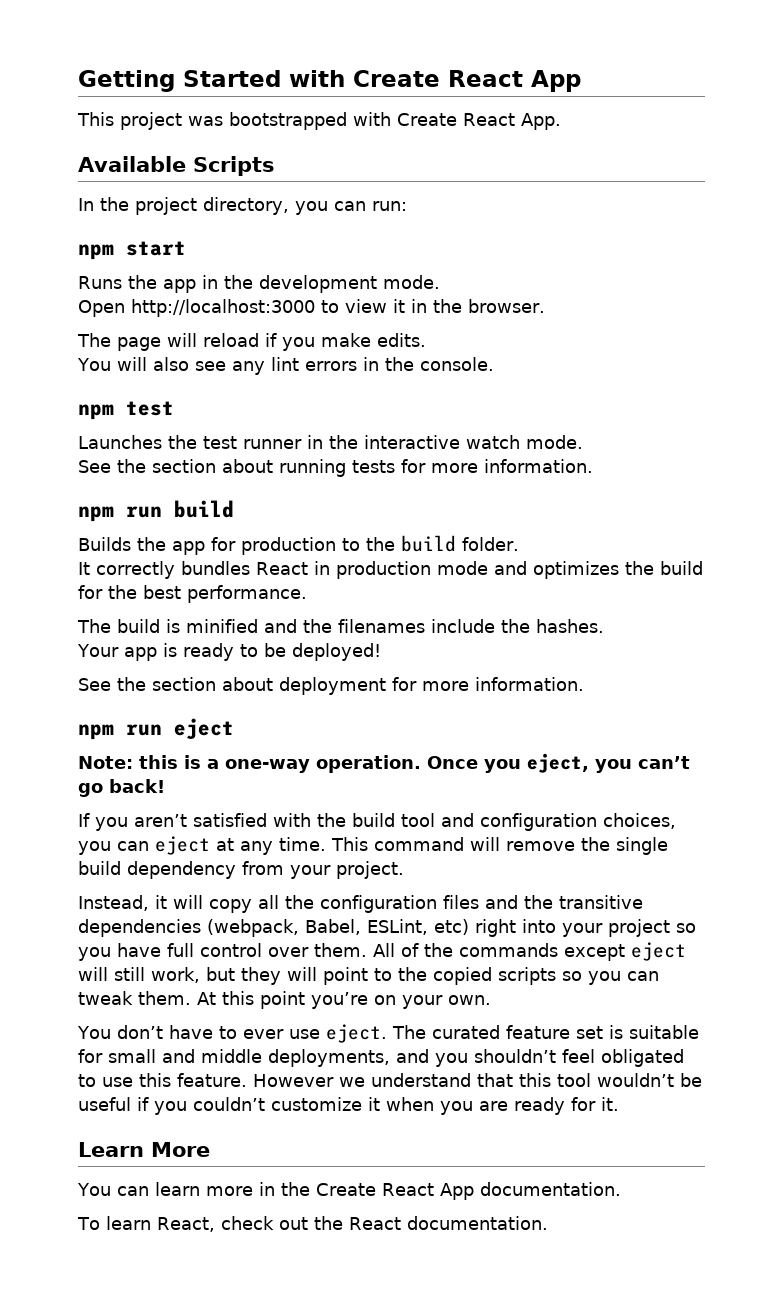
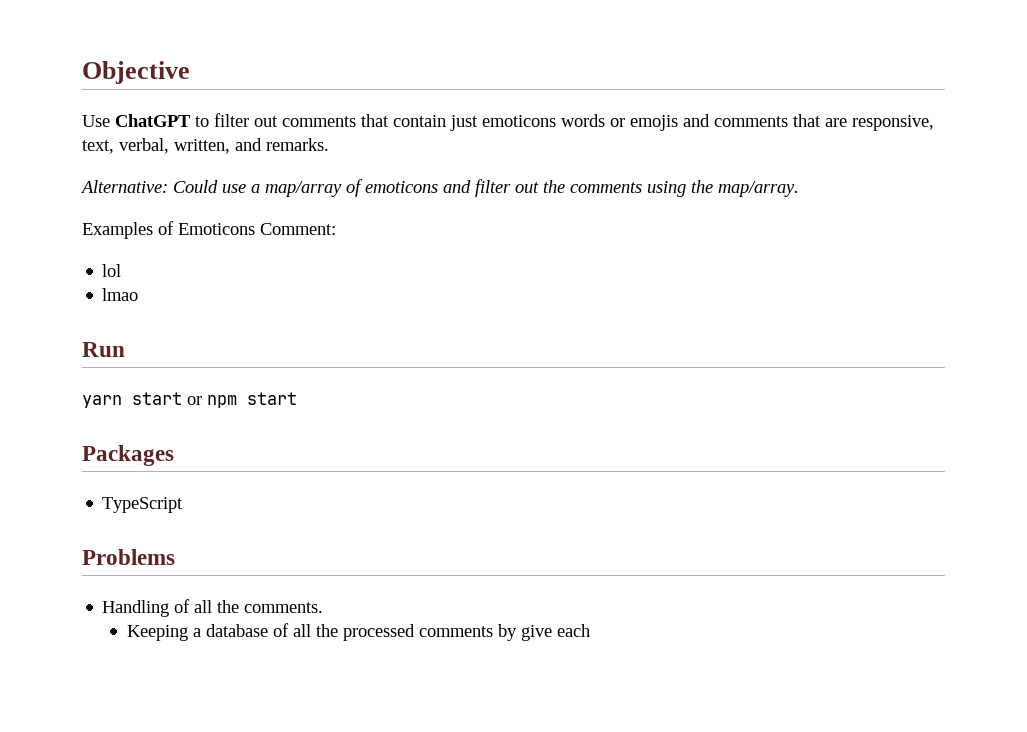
- Getting Started with Create React App
- This project was bootstrapped with Create React App.
- Available Scripts
- In the project directory, you can run:
- npm start
- Runs the app in the development mode.
- Open http://localhost:3000 to view it in the browser.
- The page will reload if you make edits.
- You will also see any lint errors in the console.
- npm test
- Launches the test runner in the interactive watch mode.
- See the section about running tests for more information.
- npm run build
- Builds the app for production to the build folder.
- It correctly bundles React in production mode and optimizes the build for the best performance.
- The build is minified and the filenames include the hashes.
- Your app is ready to be deployed!
- See the section about deployment for more information.
- npm run eject
- Note: this is a one-way operation. Once you eject, you can’t go back!
- If you aren’t satisfied with the build tool and configuration choices, you can eject at any time. This command will remove the single build dependency from your project.
- Instead, it will copy all the configuration files and the transitive dependencies (webpack, Babel, ESLint, etc) right into your project so you have full control over them. All of the commands except eject will still work, but they will point to the copied scripts so you can tweak them. At this point you’re on your own.
- You don’t have to ever use eject. The curated feature set is suitable for small and middle deployments, and you shouldn’t feel obligated to use this feature. However we understand that this tool wouldn’t be useful if you couldn’t customize it when you are ready for it.
- Learn More
- You can learn more in the Create React App documentation.
- To learn React, check out the React documentation.
+ Objective
+ Use ChatGPT to filter out comments that contain just emoticons words or emojis and comments that are responsive, text, verbal, written, and remarks.
+ Alternative: Could use a map/array of emoticons and filter out the comments using the map/array.
+ Examples of Emoticons Comment:
+ lol
+ lmao
+ Run
+ yarn start or npm start
+ Packages
+ TypeScript
+ Problems
+ Handling of all the comments.
+ Keeping a database of all the processed comments by give each

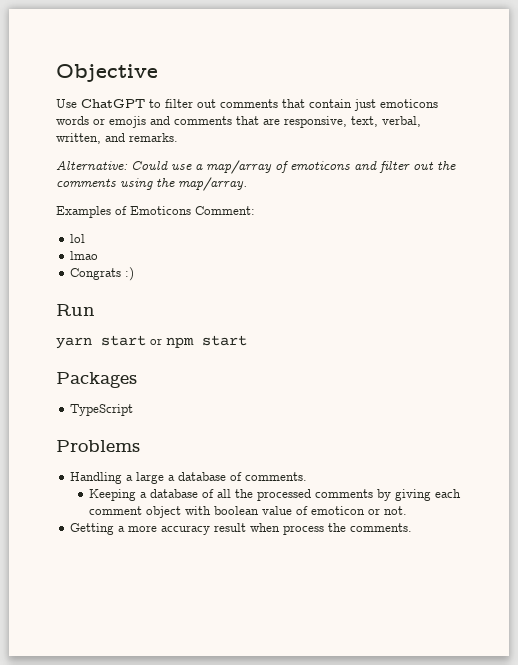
+ Congrats :)
- Handling of all the comments.
+ Handling a large a database of comments.
- Keeping a database of all the processed comments by give each
+ Keeping a database of all the processed comments by giving each comment object with boolean value of emoticon or not.
+ Getting a more accuracy result when process the comments.

